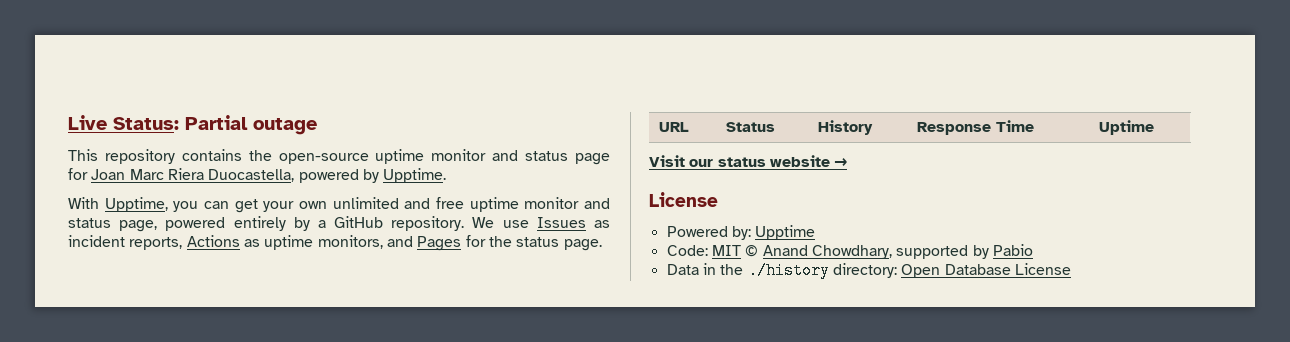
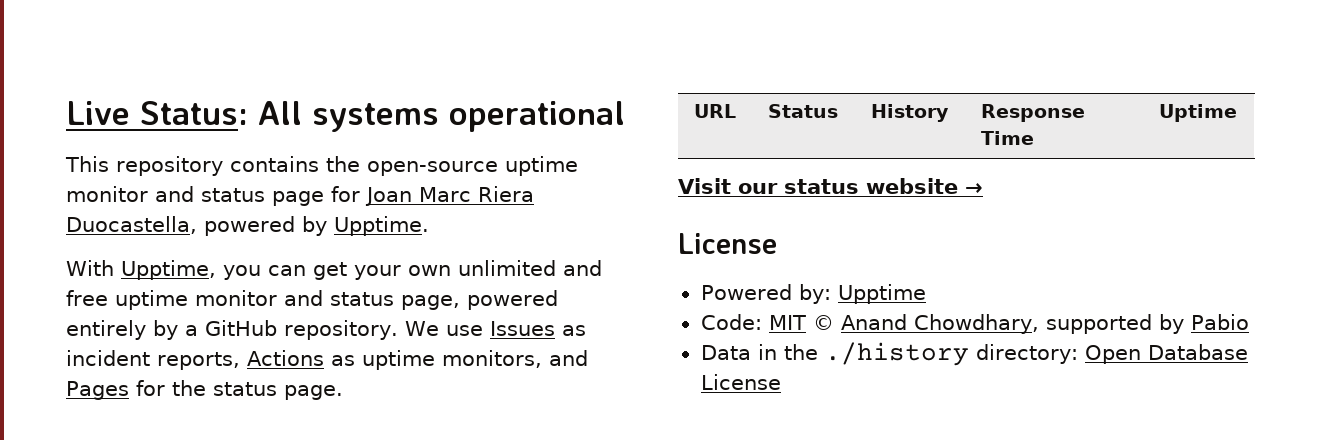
- Live Status: Partial outage
+ Live Status: All systems operational

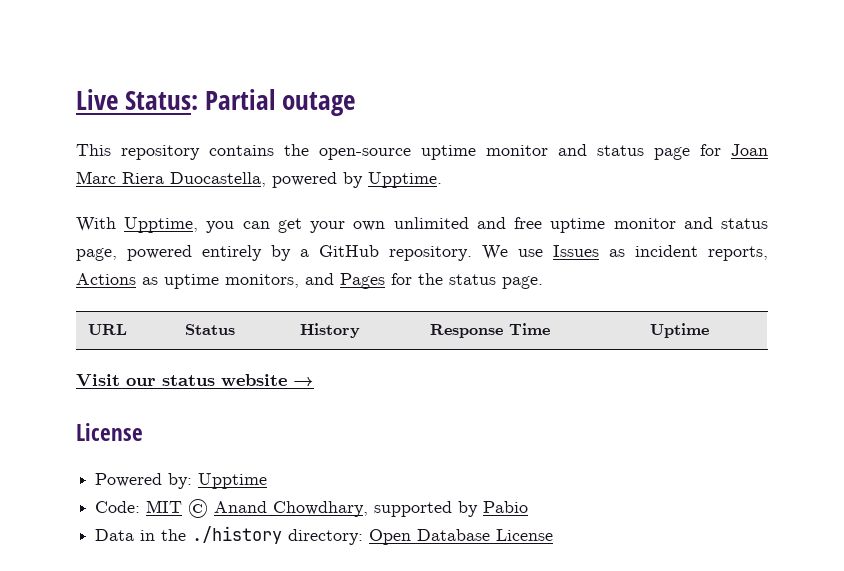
- Live Status: All systems operational
+ Live Status: Partial outage

